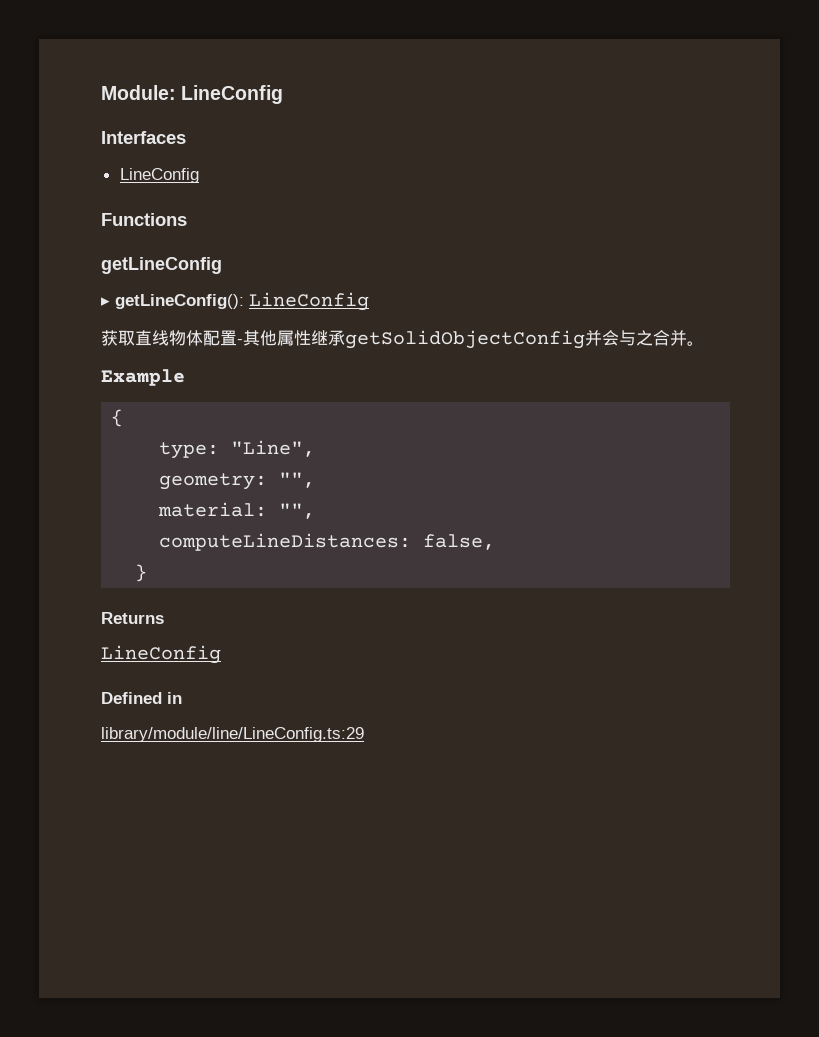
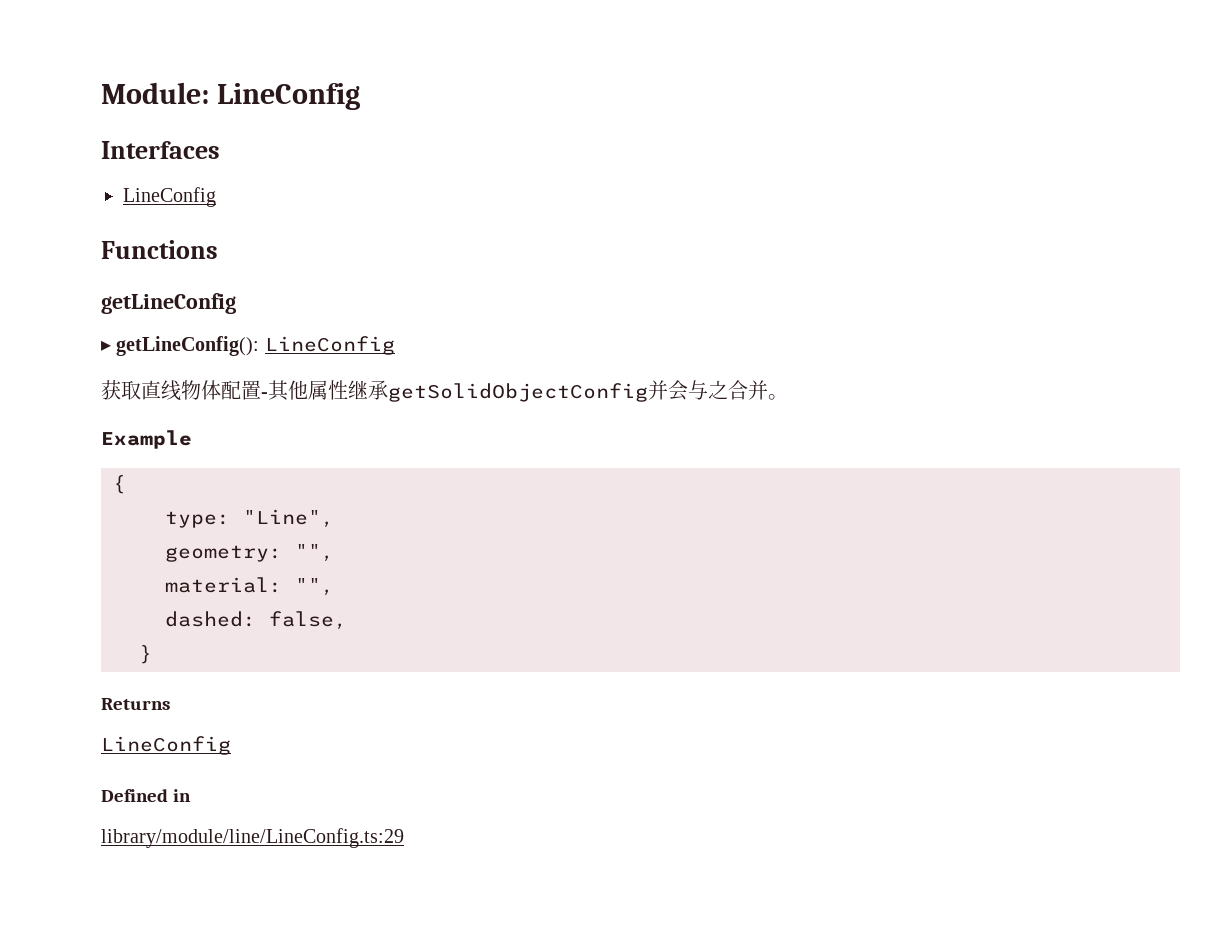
- computeLineDistances: false,
+ dashed: false,

